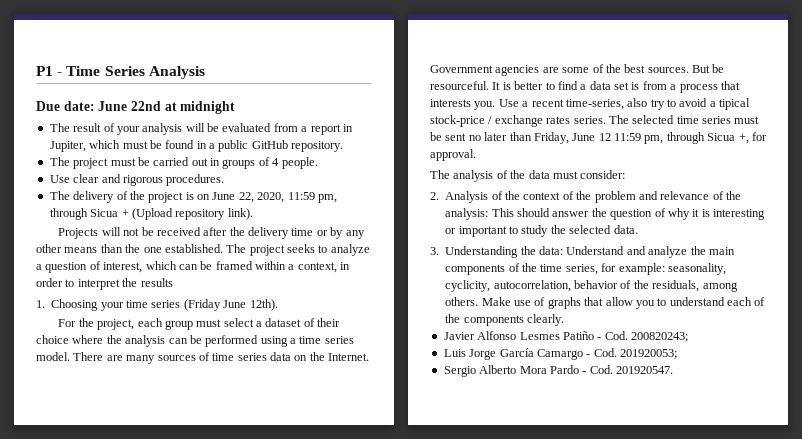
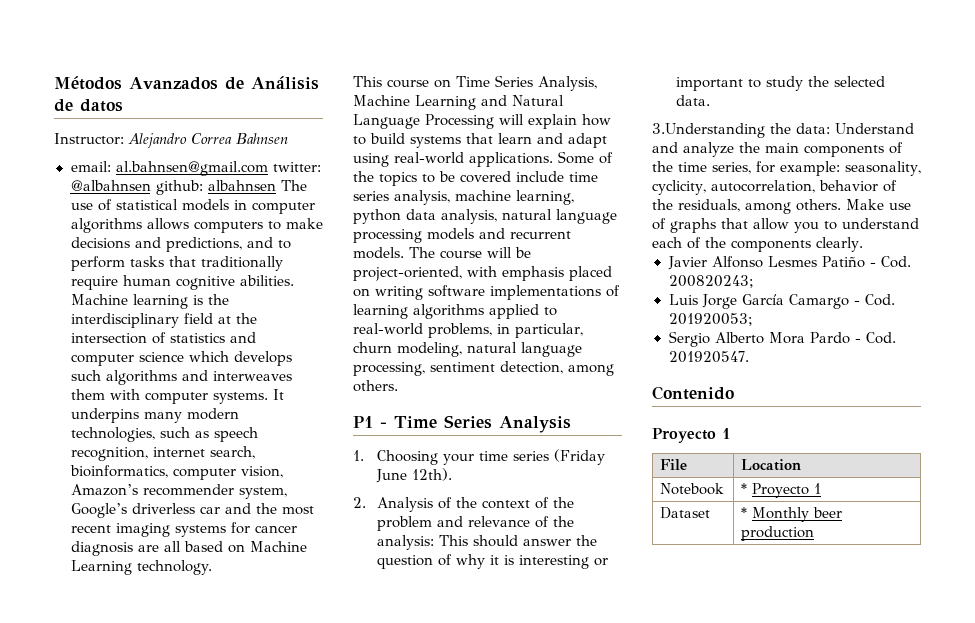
+ Métodos Avanzados de Análisis de datos
+ Instructor: Alejandro Correa Bahnsen
+ email: al.bahnsen@gmail.com twitter: @albahnsen github: albahnsen The use of statistical models in computer algorithms allows computers to make decisions and predictions, and to perform tasks that traditionally require human cognitive abilities. Machine learning is the interdisciplinary field at the intersection of statistics and computer science which develops such algorithms and interweaves them with computer systems. It underpins many modern technologies, such as speech recognition, internet search, bioinformatics, computer vision, Amazon’s recommender system, Google’s driverless car and the most recent imaging systems for cancer diagnosis are all based on Machine Learning technology.
+ This course on Time Series Analysis, Machine Learning and Natural Language Processing will explain how to build systems that learn and adapt using real-world applications. Some of the topics to be covered include time series analysis, machine learning, python data analysis, natural language processing models and recurrent models. The course will be project-oriented, with emphasis placed on writing software implementations of learning algorithms applied to real-world problems, in particular, churn modeling, natural language processing, sentiment detection, among others.
- Due date: June 22nd at midnight
- The result of your analysis will be evaluated from a report in Jupiter, which must be found in a public GitHub repository.
- The project must be carried out in groups of 4 people.
- Use clear and rigorous procedures.
- The delivery of the project is on June 22, 2020, 11:59 pm, through Sicua + (Upload repository link).
- Projects will not be received after the delivery time or by any other means than the one established. The project seeks to analyze a question of interest, which can be framed within a context, in order to interpret the results
- For the project, each group must select a dataset of their choice where the analysis can be performed using a time series model. There are many sources of time series data on the Internet. Government agencies are some of the best sources. But be resourceful. It is better to find a data set is from a process that interests you. Use a recent time-series, also try to avoid a tipical stock-price / exchange rates series. The selected time series must be sent no later than Friday, June 12 11:59 pm, through Sicua +, for approval.
- The analysis of the data must consider:
- 3. Understanding the data: Understand and analyze the main components of the time series, for example: seasonality, cyclicity, autocorrelation, behavior of the residuals, among others.
+ 3.Understanding the data: Understand and analyze the main components of the time series, for example: seasonality, cyclicity, autocorrelation, behavior of the residuals, among others.
+ Contenido
+ Proyecto 1
+ File | Location
+ Notebook | * Proyecto 1
+ Dataset | * Monthly beer production

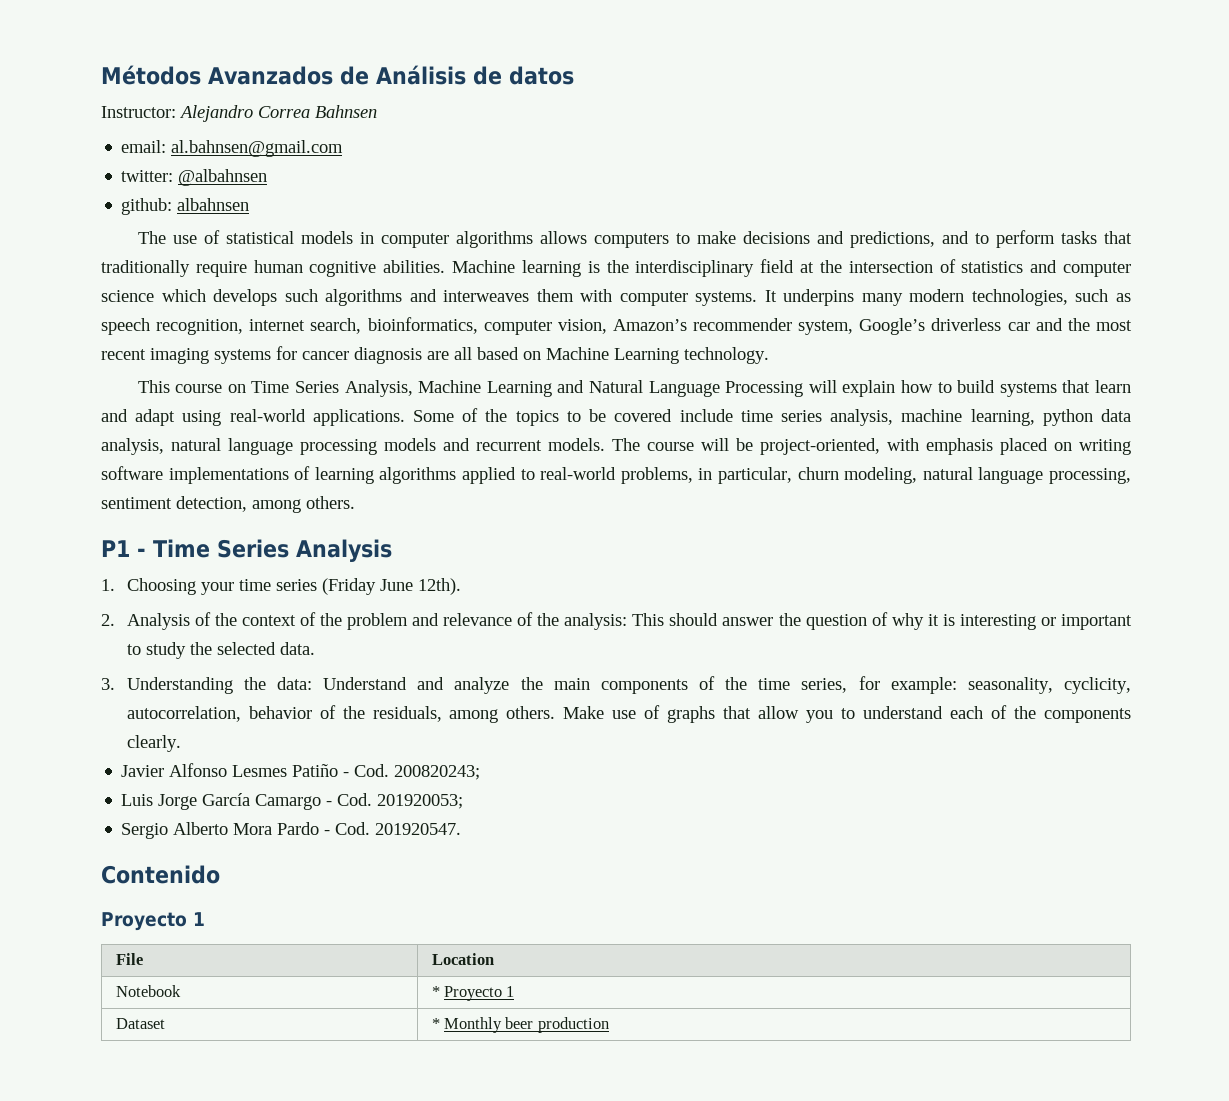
- email: al.bahnsen@gmail.com twitter: @albahnsen github: albahnsen The use of statistical models in computer algorithms allows computers to make decisions and predictions, and to perform tasks that traditionally require human cognitive abilities.
+ email: al.bahnsen@gmail.com
+ twitter: @albahnsen
+ github: albahnsen
+ The use of statistical models in computer algorithms allows computers to make decisions and predictions, and to perform tasks that traditionally require human cognitive abilities.
- 3.Understanding the data: Understand and analyze the main components of the time series, for example: seasonality, cyclicity, autocorrelation, behavior of the residuals, among others.
+ 3. Understanding the data: Understand and analyze the main components of the time series, for example: seasonality, cyclicity, autocorrelation, behavior of the residuals, among others.

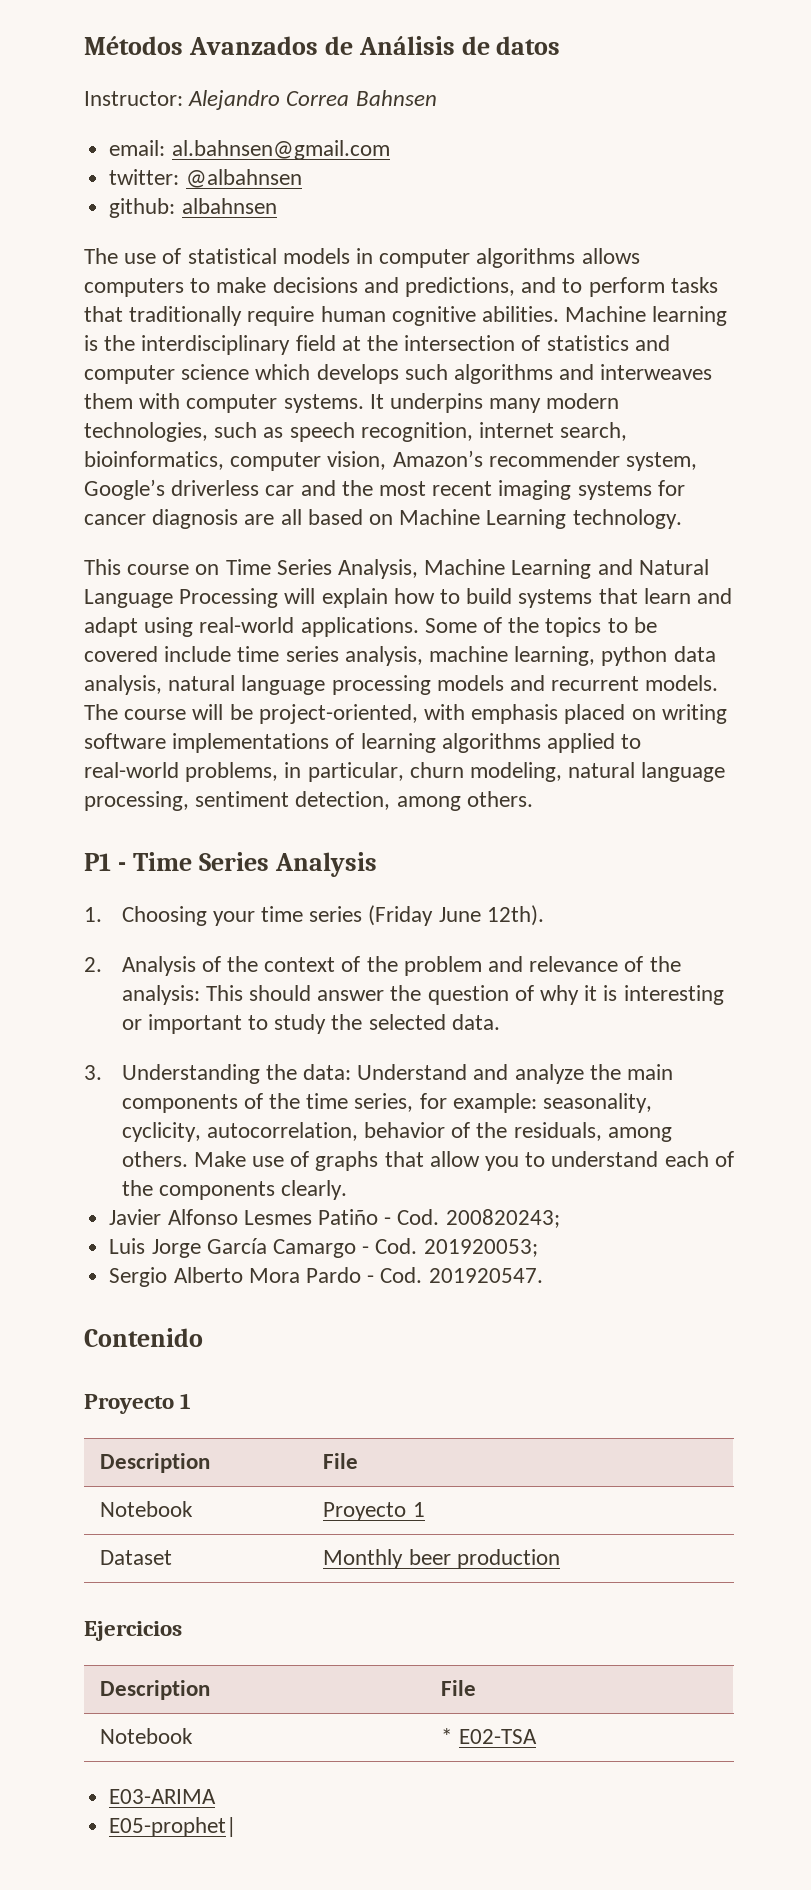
  Contenido
  Proyecto 1
- File | Location
- Notebook | * Proyecto 1
+ Description | File
+ Notebook | Proyecto 1
- Dataset | * Monthly beer production
+ Dataset | Monthly beer production
+ Ejercicios
+ Description | File
+ Notebook | * E02-TSA
+ E03-ARIMA
+ E05-prophet|

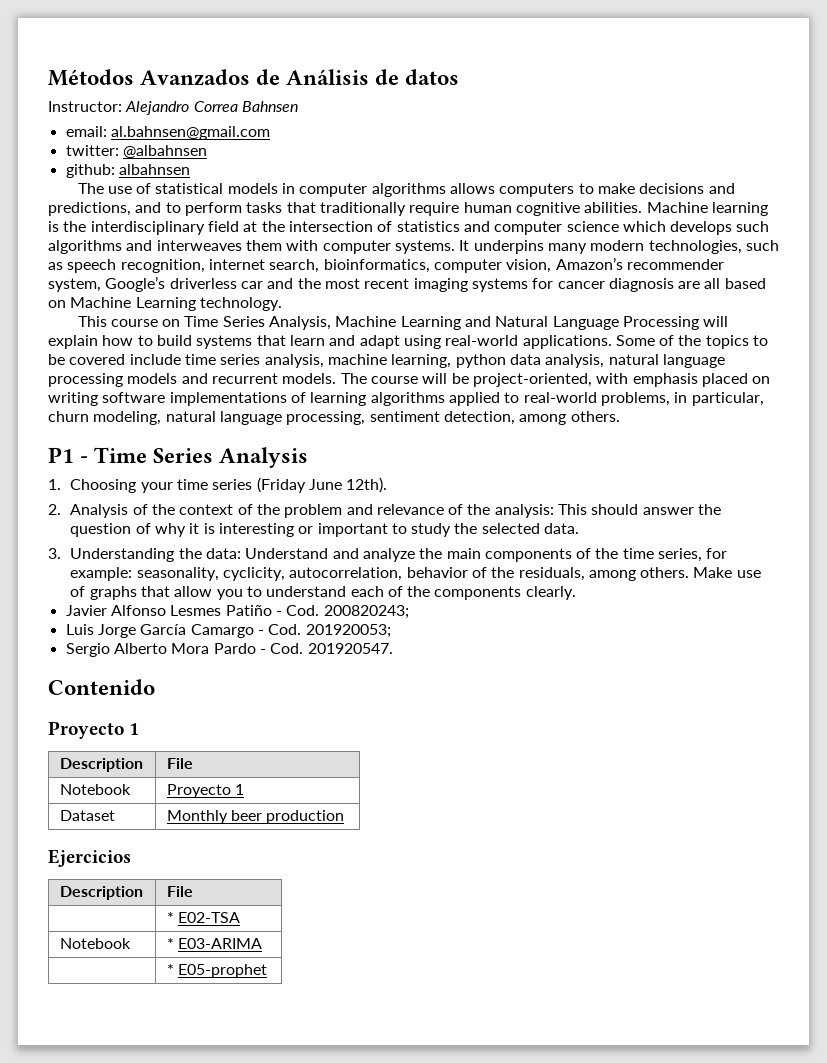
+ | * E02-TSA
- Notebook | * E02-TSA
- E03-ARIMA
+ Notebook | * E03-ARIMA
- E05-prophet|
+ | * E05-prophet

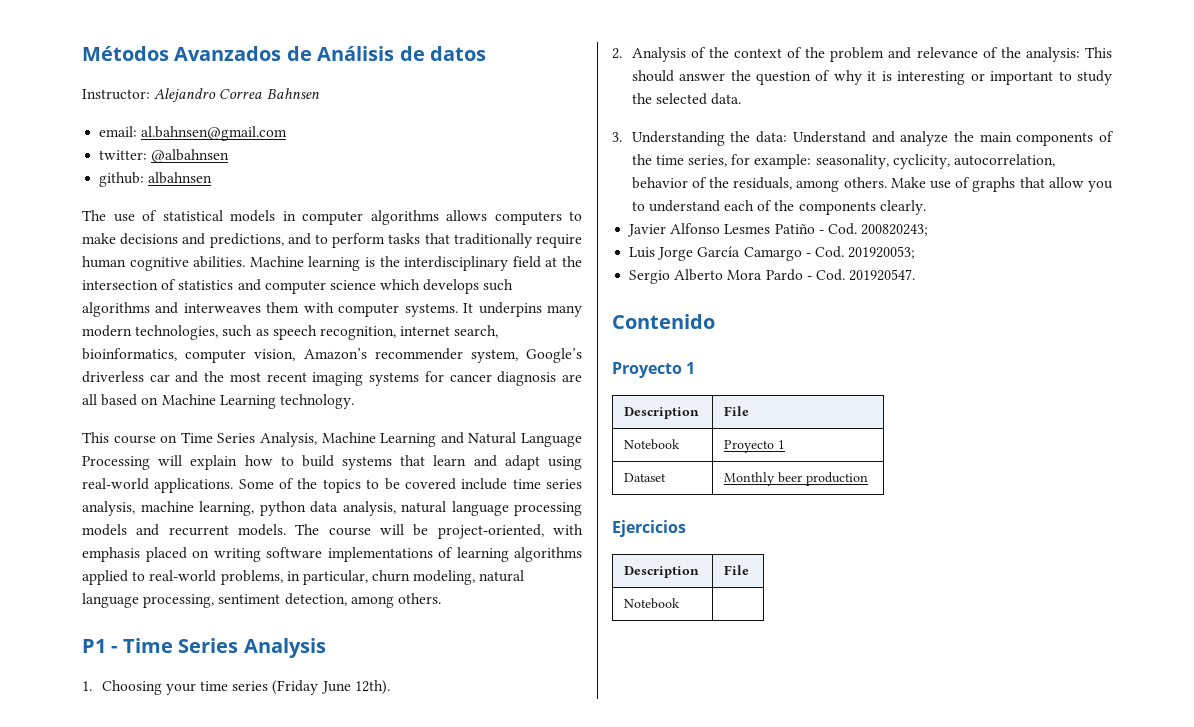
  Ejercicios
  Description | File
- | * E02-TSA
- Notebook | * E03-ARIMA
- | * E05-prophet
+ Notebook |

